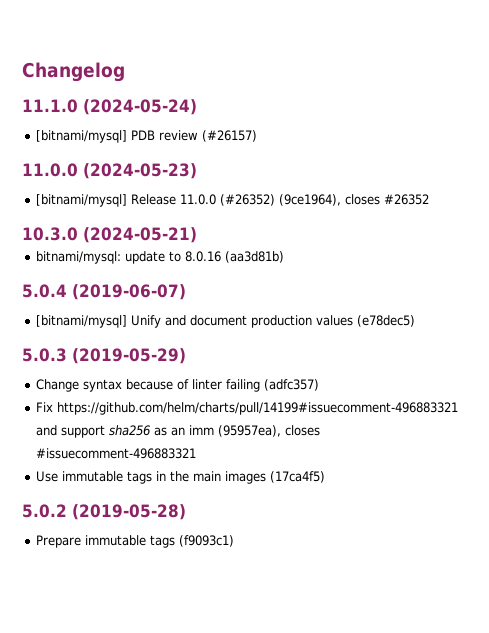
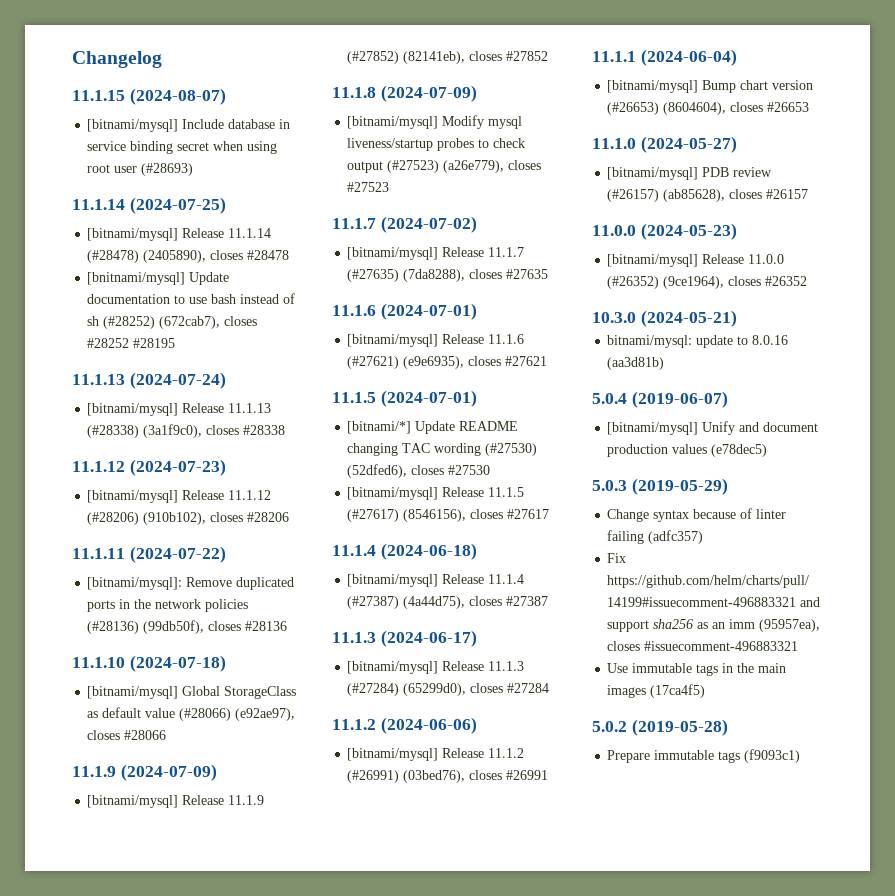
+ 11.1.15 (2024-08-07)
+ [bitnami/mysql] Include database in service binding secret when using root user (#28693)
+ 11.1.14 (2024-07-25)
+ [bitnami/mysql] Release 11.1.14 (#28478) (2405890), closes #28478
+ [bnitnami/mysql] Update documentation to use bash instead of sh (#28252) (672cab7), closes #28252 #28195
+ 11.1.13 (2024-07-24)
+ [bitnami/mysql] Release 11.1.13 (#28338) (3a1f9c0), closes #28338
+ 11.1.12 (2024-07-23)
+ [bitnami/mysql] Release 11.1.12 (#28206) (910b102), closes #28206
+ 11.1.11 (2024-07-22)
+ [bitnami/mysql]: Remove duplicated ports in the network policies (#28136) (99db50f), closes #28136
+ 11.1.10 (2024-07-18)
+ [bitnami/mysql] Global StorageClass as default value (#28066) (e92ae97), closes #28066
+ 11.1.9 (2024-07-09)
+ [bitnami/mysql] Release 11.1.9 (#27852) (82141eb), closes #27852
+ 11.1.8 (2024-07-09)
+ [bitnami/mysql] Modify mysql liveness/startup probes to check output (#27523) (a26e779), closes #27523
+ 11.1.7 (2024-07-02)
+ [bitnami/mysql] Release 11.1.7 (#27635) (7da8288), closes #27635
+ 11.1.6 (2024-07-01)
+ [bitnami/mysql] Release 11.1.6 (#27621) (e9e6935), closes #27621
+ 11.1.5 (2024-07-01)
+ [bitnami/*] Update README changing TAC wording (#27530) (52dfed6), closes #27530
+ [bitnami/mysql] Release 11.1.5 (#27617) (8546156), closes #27617
+ 11.1.4 (2024-06-18)
+ [bitnami/mysql] Release 11.1.4 (#27387) (4a44d75), closes #27387
+ 11.1.3 (2024-06-17)
+ [bitnami/mysql] Release 11.1.3 (#27284) (65299d0), closes #27284
+ 11.1.2 (2024-06-06)
+ [bitnami/mysql] Release 11.1.2 (#26991) (03bed76), closes #26991
+ 11.1.1 (2024-06-04)
+ [bitnami/mysql] Bump chart version (#26653) (8604604), closes #26653
- 11.1.0 (2024-05-24)
+ 11.1.0 (2024-05-27)
- [bitnami/mysql] PDB review (#26157)
+ [bitnami/mysql] PDB review (#26157) (ab85628), closes #26157

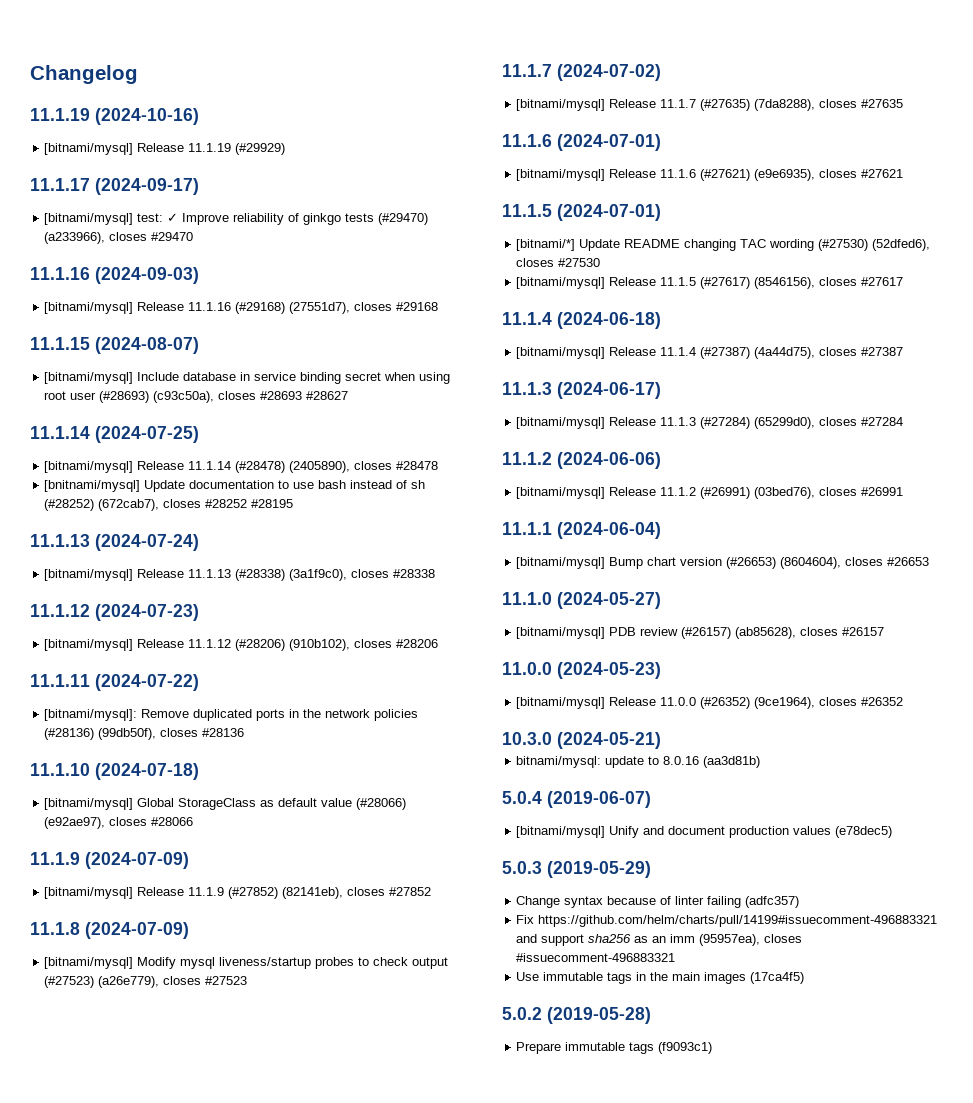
+ 11.1.19 (2024-10-16)
+ [bitnami/mysql] Release 11.1.19 (#29929)
+ 11.1.17 (2024-09-17)
+ [bitnami/mysql] test: ✓ Improve reliability of ginkgo tests (#29470) (a233966), closes #29470
+ 11.1.16 (2024-09-03)
+ [bitnami/mysql] Release 11.1.16 (#29168) (27551d7), closes #29168
- [bitnami/mysql] Include database in service binding secret when using root user (#28693)
+ [bitnami/mysql] Include database in service binding secret when using root user (#28693) (c93c50a), closes #28693 #28627

